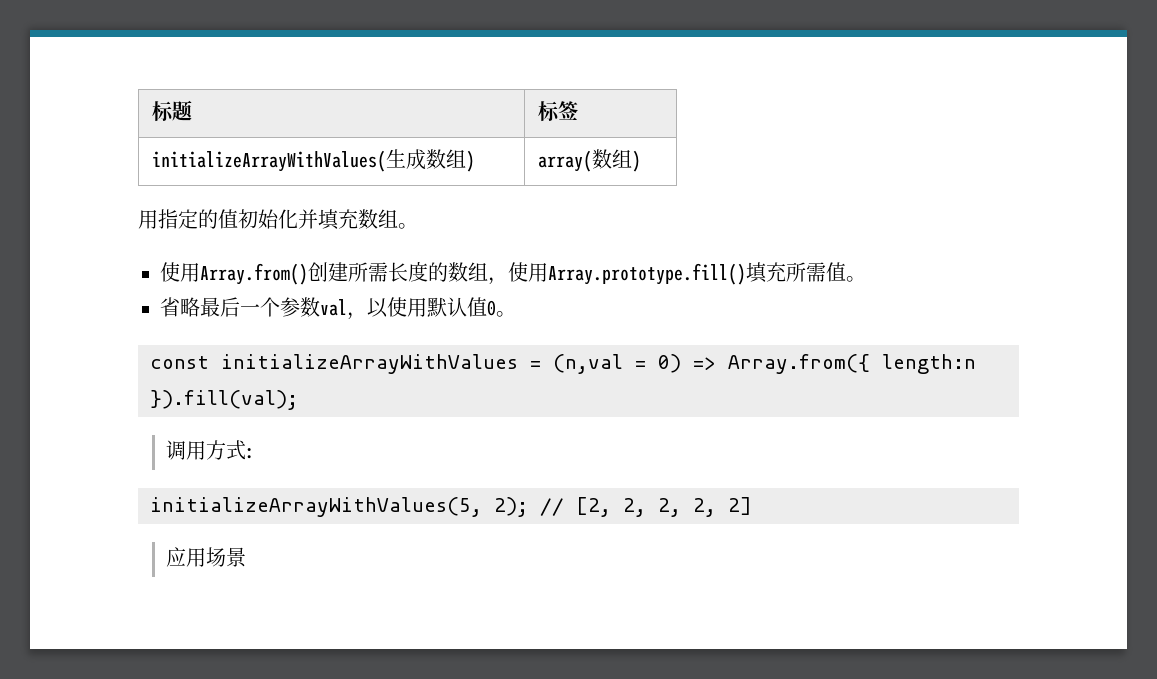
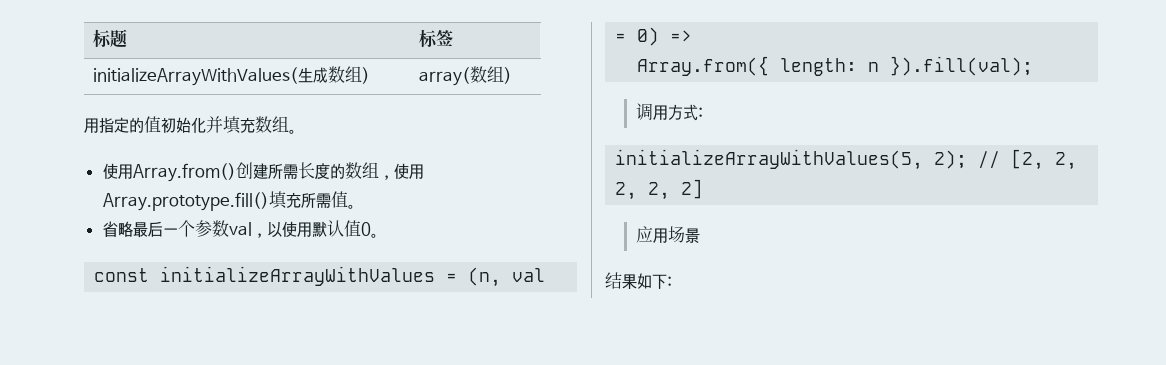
- const initializeArrayWithValues = (n,val = 0) => Array.from({ length:n }).fill(val);
+ const initializeArrayWithValues = (n, val = 0) =>
+ Array.from({ length: n }).fill(val);
+ 结果如下:

